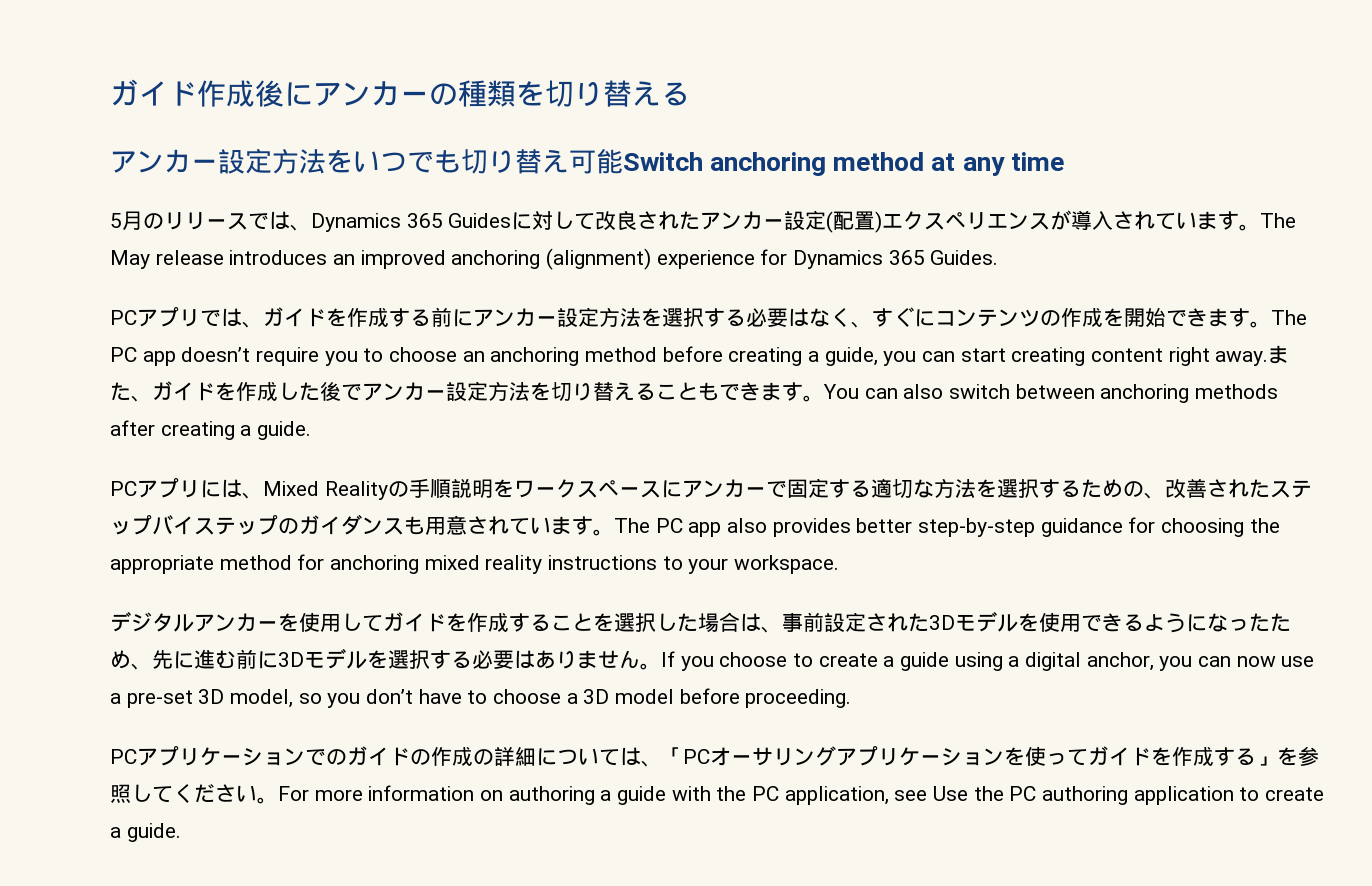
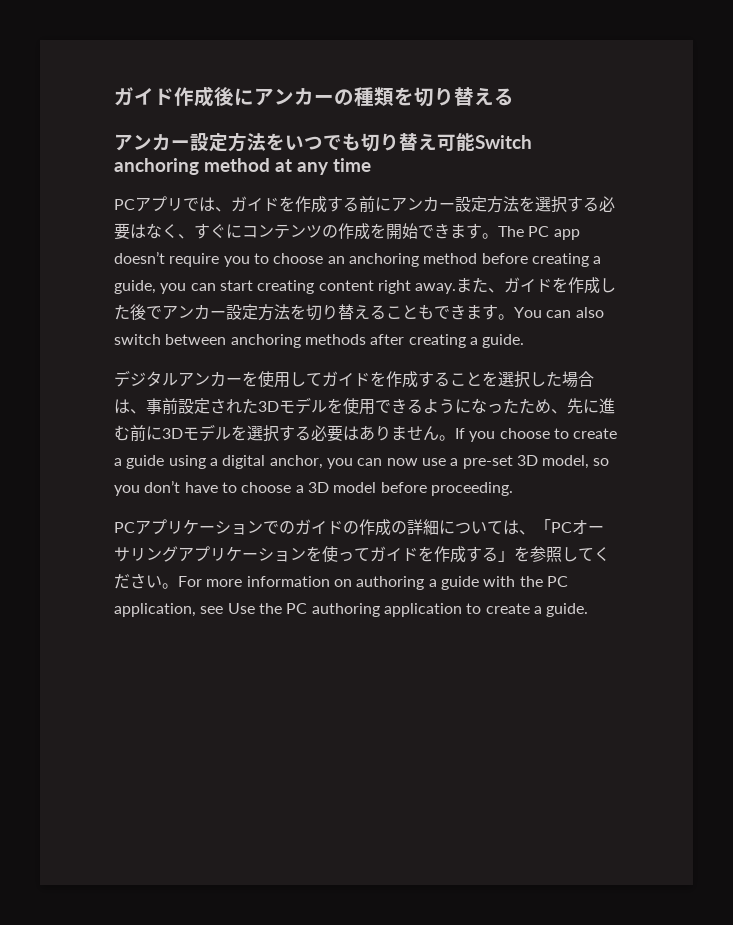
- 5月のリリースでは、Dynamics 365 Guidesに対して改良されたアンカー設定(配置)エクスペリエンスが導入されています。The May release introduces an improved anchoring (alignment) experience for Dynamics 365 Guides.
- PCアプリには、Mixed Realityの手順説明をワークスペースにアンカーで固定する適切な方法を選択するための、改善されたステップバイステップのガイダンスも用意されています。The PC app also provides better step-by-step guidance for choosing the appropriate method for anchoring mixed reality instructions to your workspace.

